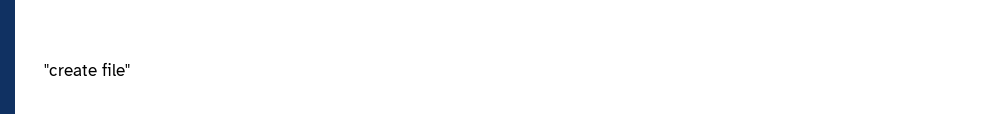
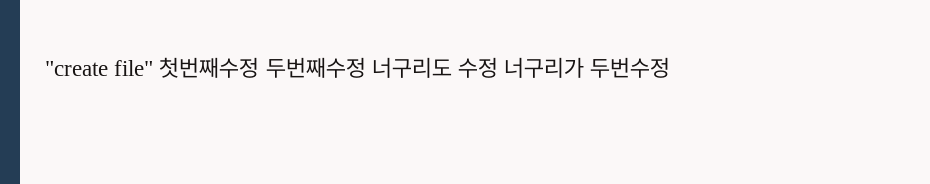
- "create file"
+ "create file" 첫번째수정 두번째수정 너구리도 수정 너구리가 두번수정

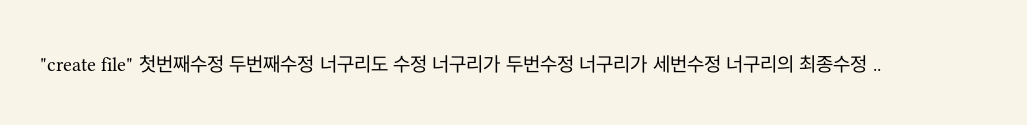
- "create file" 첫번째수정 두번째수정 너구리도 수정 너구리가 두번수정
+ "create file" 첫번째수정 두번째수정 너구리도 수정 너구리가 두번수정 너구리가 세번수정 너구리의 최종수정 ..

